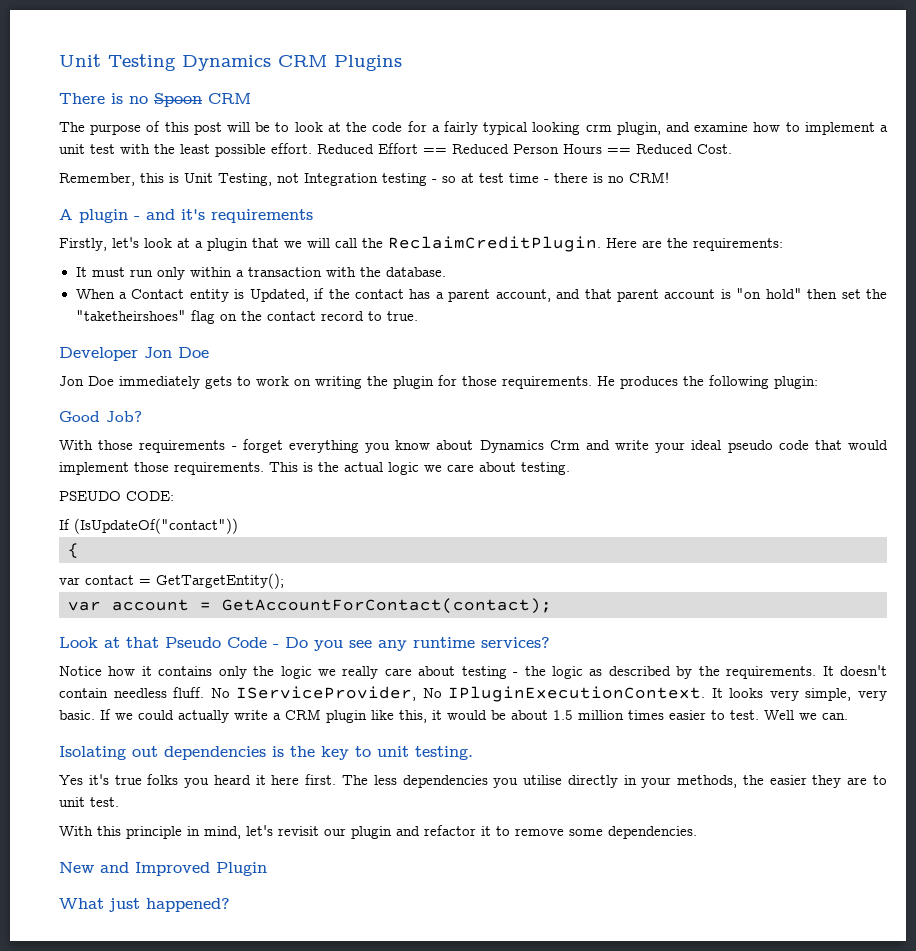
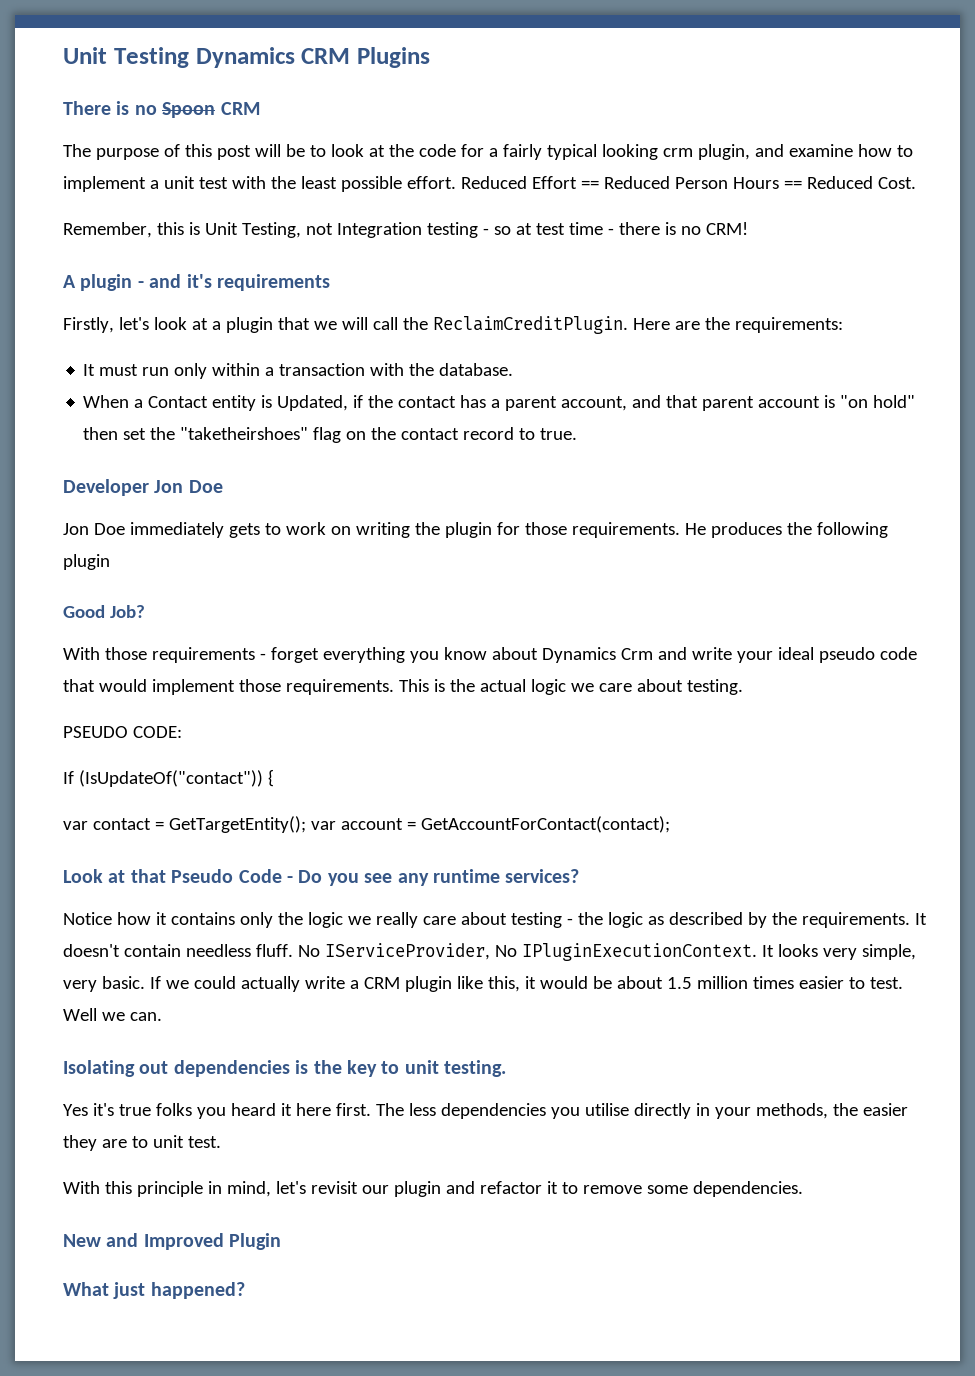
- He produces the following plugin:
+ He produces the following plugin
- If (IsUpdateOf("contact"))
- {
+ If (IsUpdateOf("contact")) {
- var contact = GetTargetEntity();
- var account = GetAccountForContact(contact);
+ var contact = GetTargetEntity(); var account = GetAccountForContact(contact);

